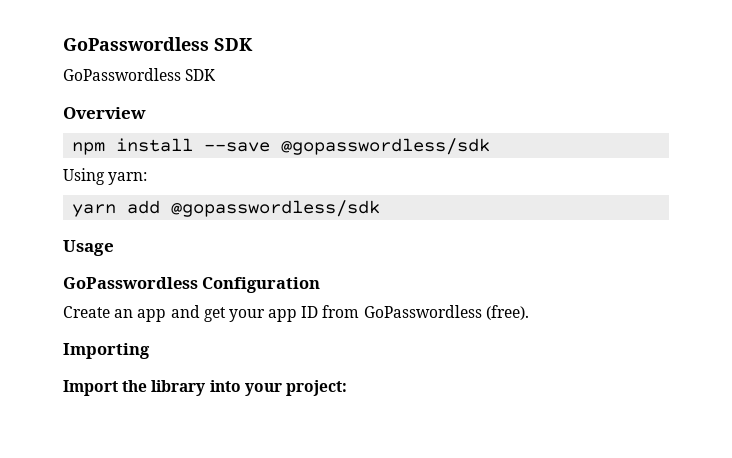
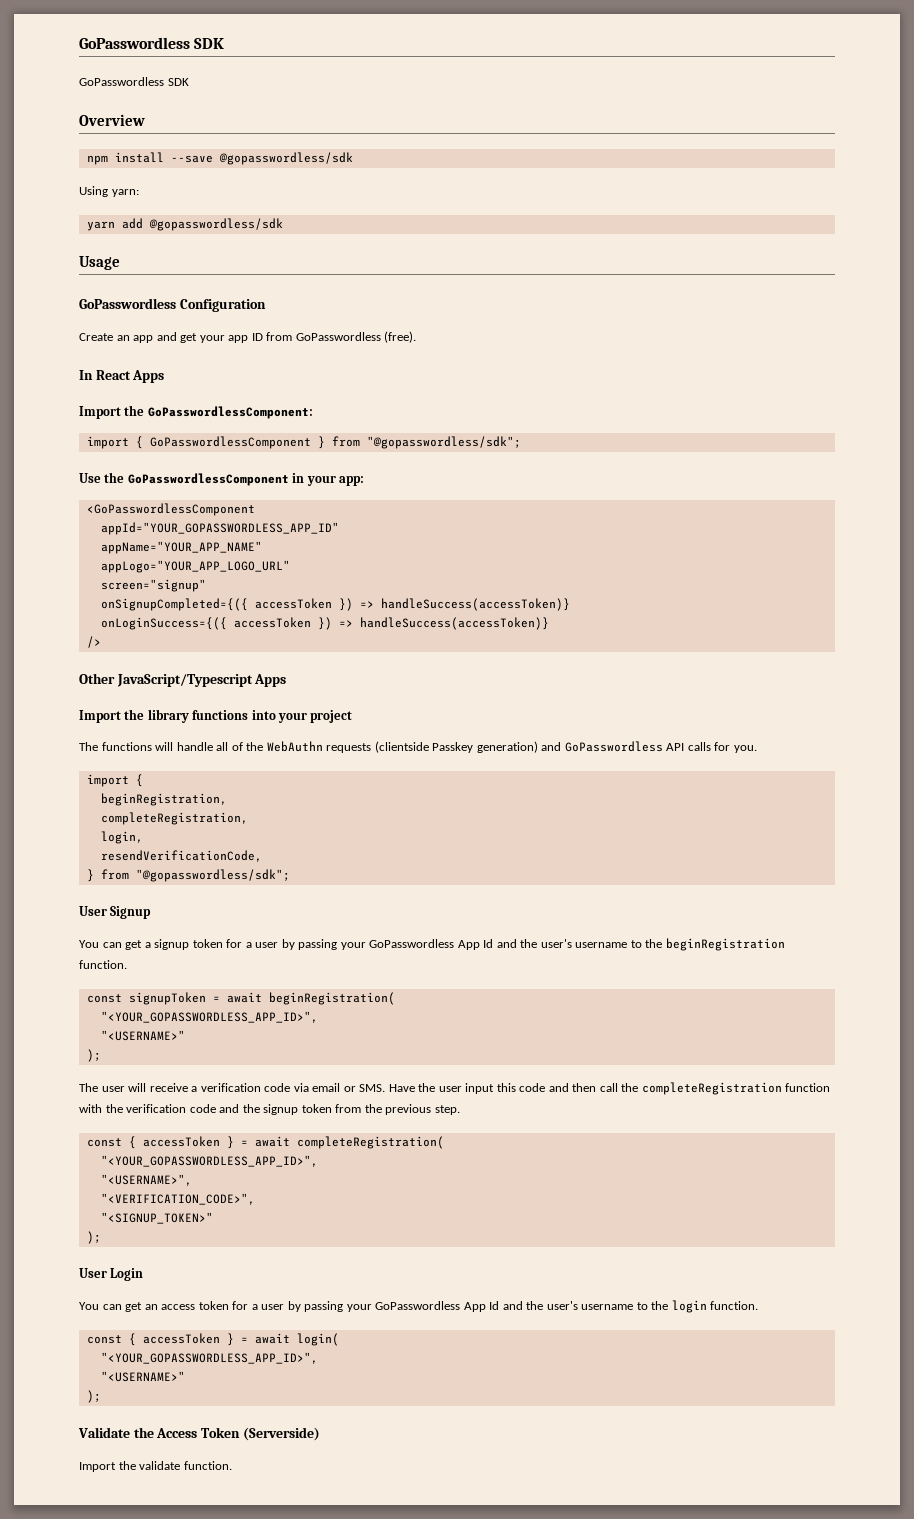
- Importing
+ In React Apps
+ Import the GoPasswordlessComponent:
+ import { GoPasswordlessComponent } from "@gopasswordless/sdk";
+ Use the GoPasswordlessComponent in your app:
+ <GoPasswordlessComponent
+ appId="YOUR_GOPASSWORDLESS_APP_ID"
+ appName="YOUR_APP_NAME"
+ appLogo="YOUR_APP_LOGO_URL"
+ screen="signup"
+ onSignupCompleted={({ accessToken }) => handleSuccess(accessToken)}
+ onLoginSuccess={({ accessToken }) => handleSuccess(accessToken)}
+ />
+ Other JavaScript/Typescript Apps
- Import the library into your project:
+ Import the library functions into your project
+ The functions will handle all of the WebAuthn requests (clientside Passkey generation) and GoPasswordless API calls for you.
+ import {
+ beginRegistration,
+ completeRegistration,
+ login,
+ resendVerificationCode,
+ } from "@gopasswordless/sdk";
+ User Signup
+ You can get a signup token for a user by passing your GoPasswordless App Id and the user's username to the beginRegistration function.
+ const signupToken = await beginRegistration(
+ "<YOUR_GOPASSWORDLESS_APP_ID>",
+ "<USERNAME>"
+ );
+ The user will receive a verification code via email or SMS. Have the user input this code and then call the completeRegistration function with the verification code and the signup token from the previous step.
+ const { accessToken } = await completeRegistration(
+ "<YOUR_GOPASSWORDLESS_APP_ID>",
+ "<USERNAME>",
+ "<VERIFICATION_CODE>",
+ "<SIGNUP_TOKEN>"
+ );
+ User Login
+ You can get an access token for a user by passing your GoPasswordless App Id and the user's username to the login function.
+ const { accessToken } = await login(
+ "<YOUR_GOPASSWORDLESS_APP_ID>",
+ "<USERNAME>"
+ );
+ Validate the Access Token (Serverside)
+ Import the validate function.

